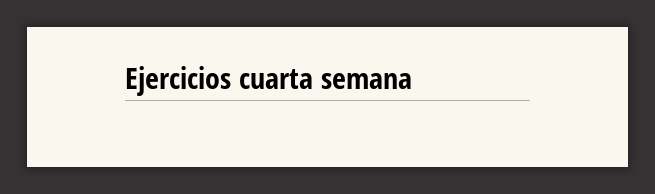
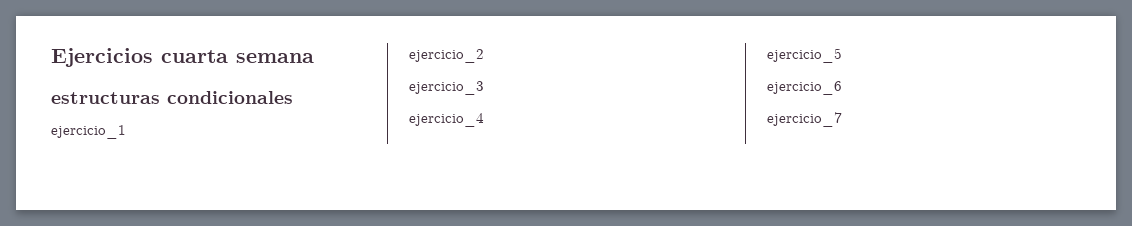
+ estructuras condicionales
+ ejercicio_1
+ ejercicio_2
+ ejercicio_3
+ ejercicio_4
+ ejercicio_5
+ ejercicio_6
+ ejercicio_7

